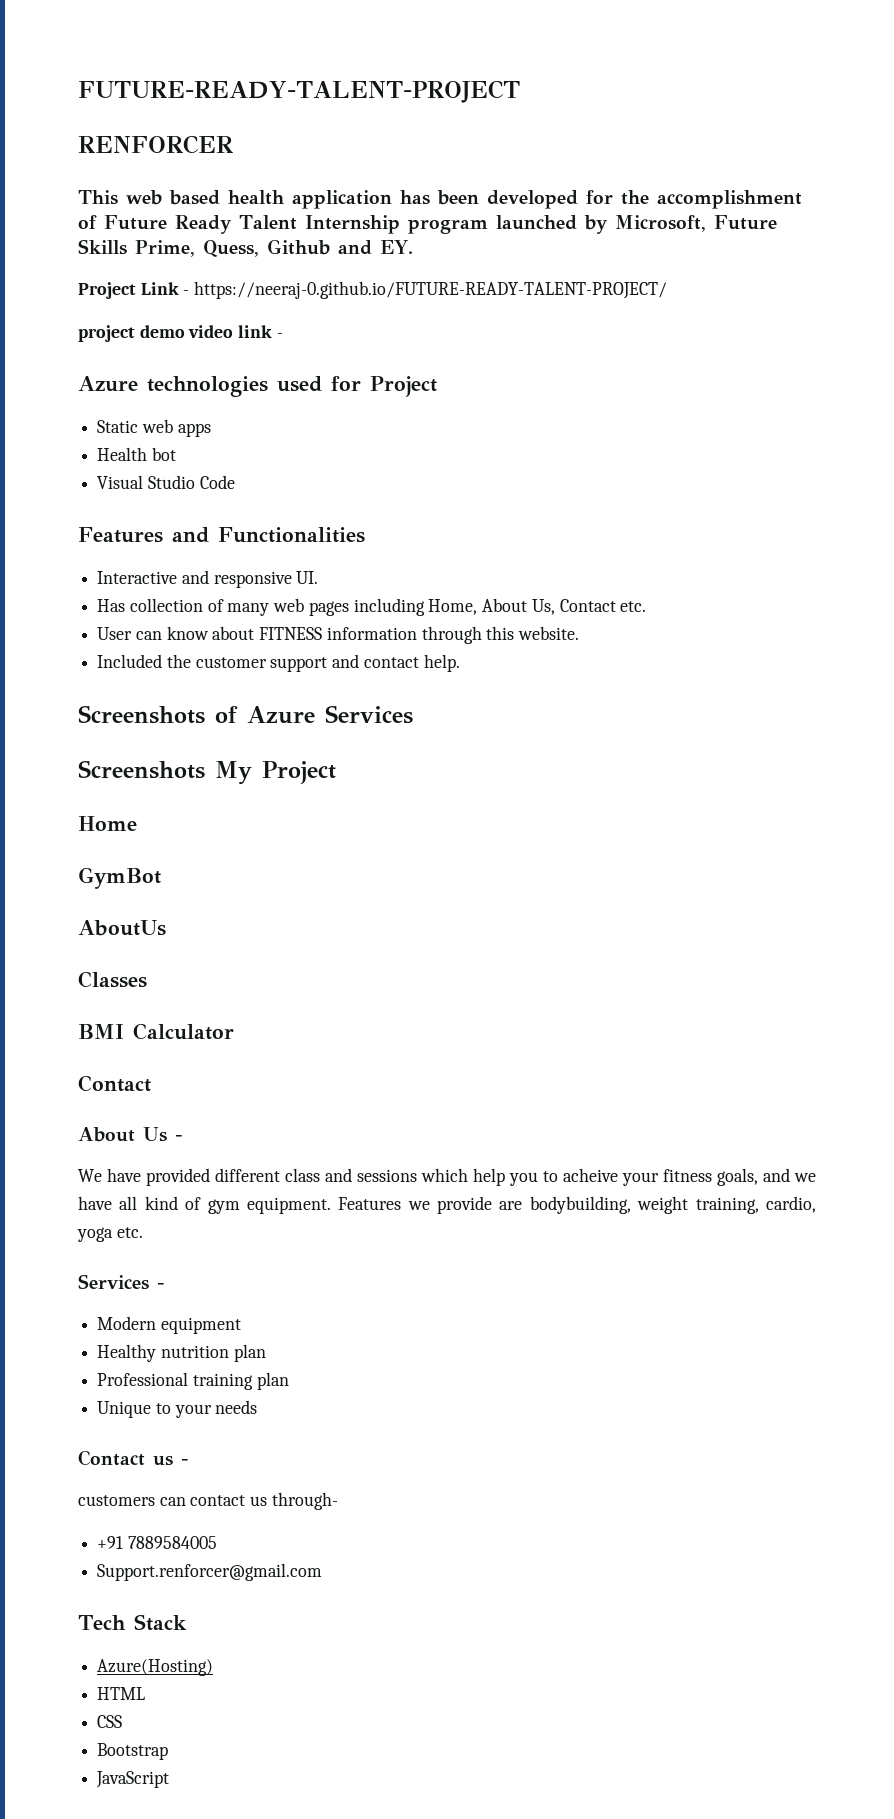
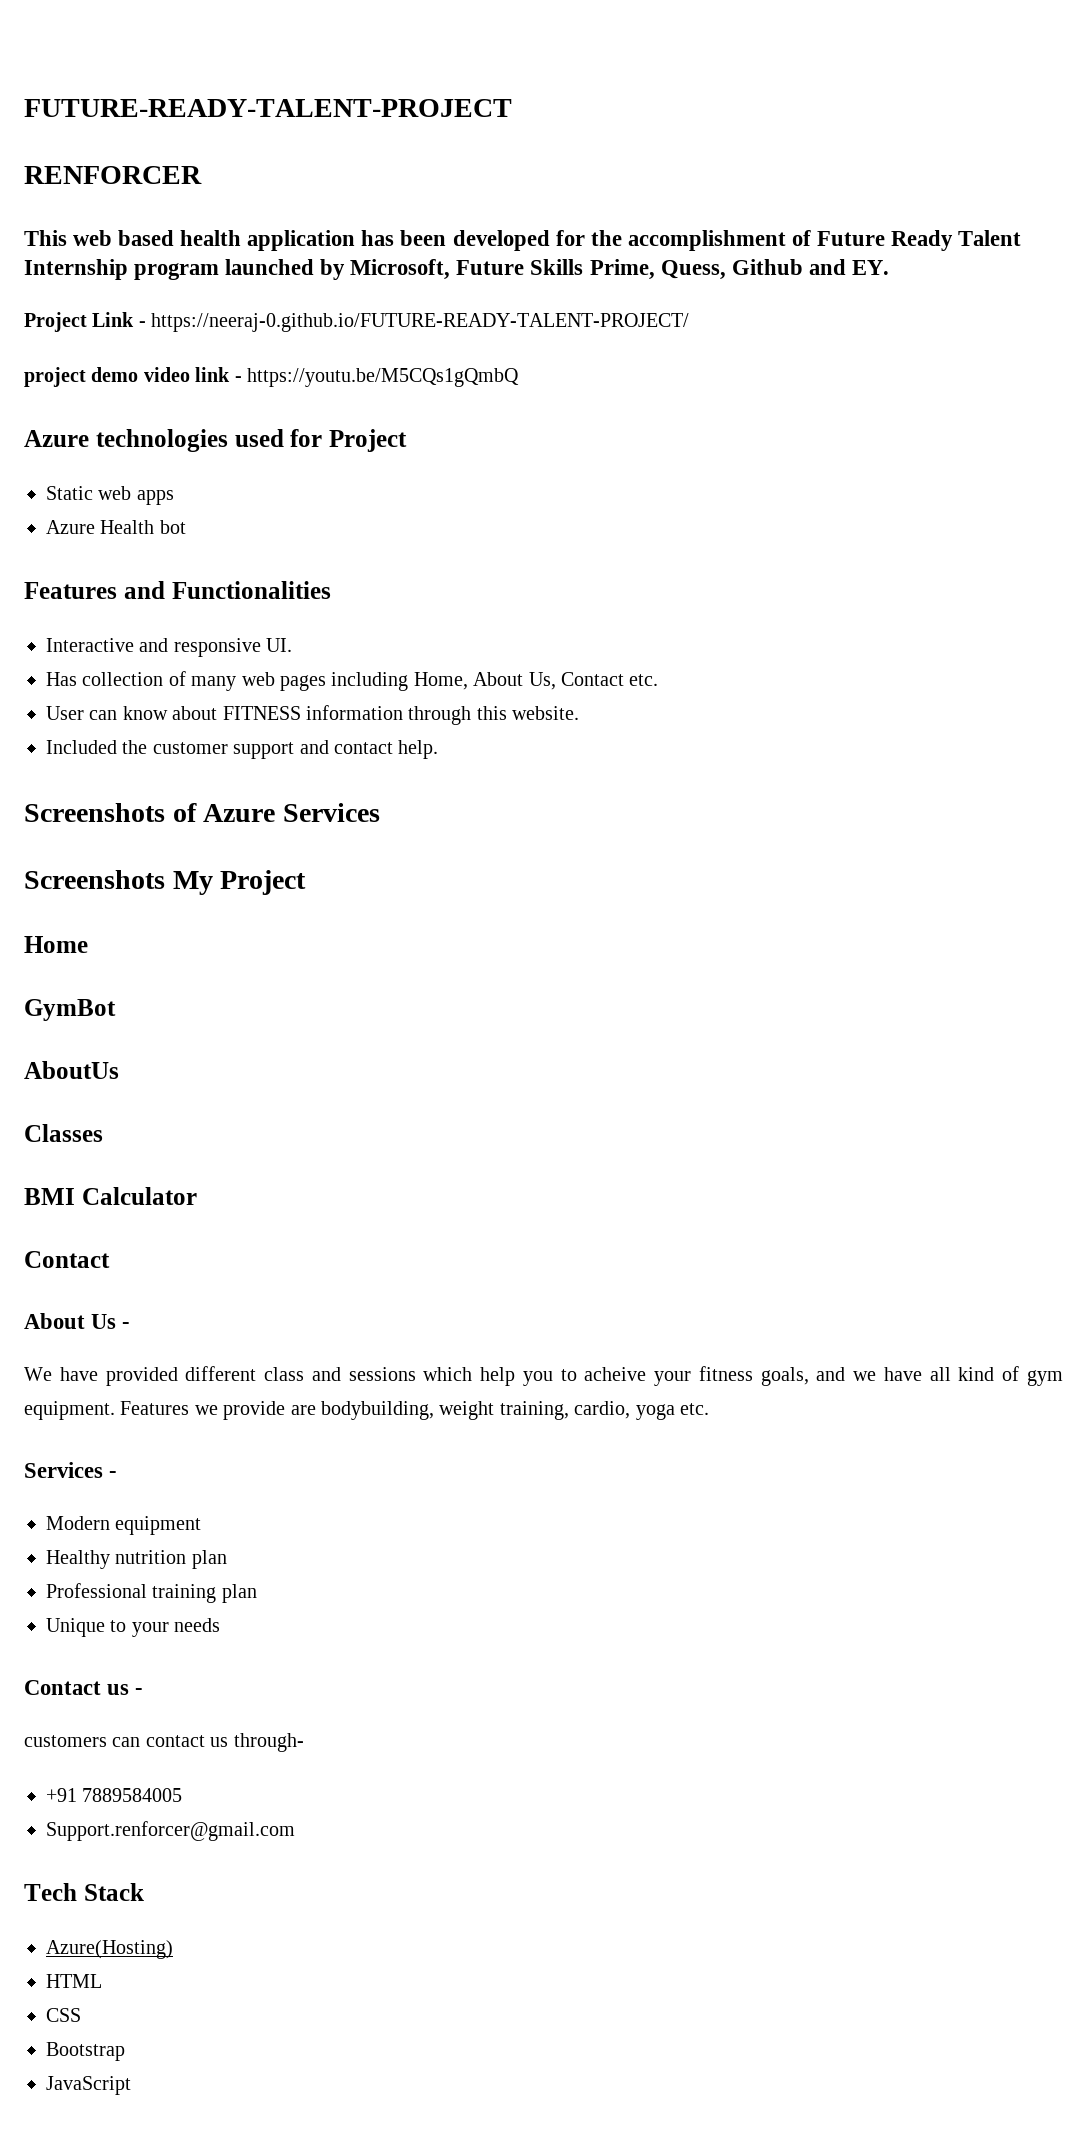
- project demo video link -
+ project demo video link - https://youtu.be/M5CQs1gQmbQ
- Health bot
+ Azure Health bot
- Visual Studio Code

